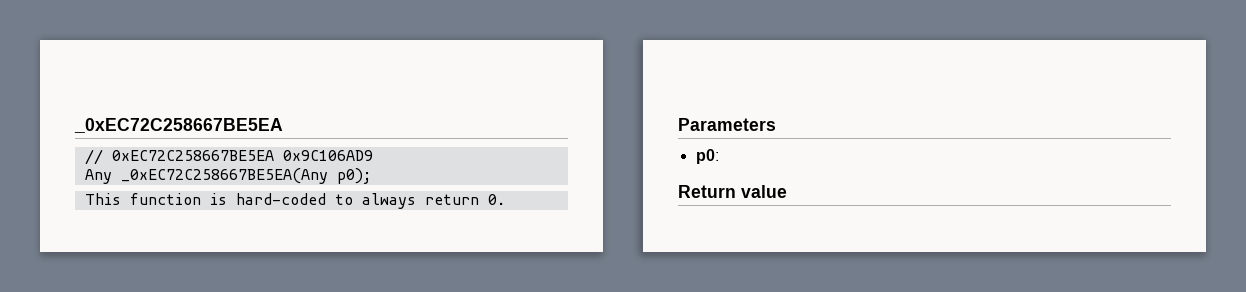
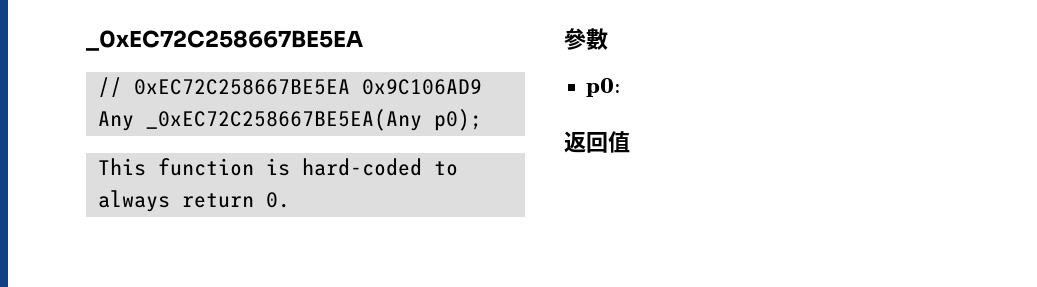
- Parameters
+ 參數
- Return value
+ 返回值

